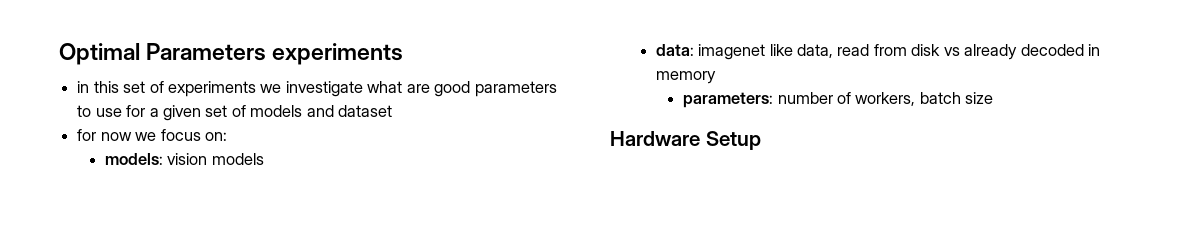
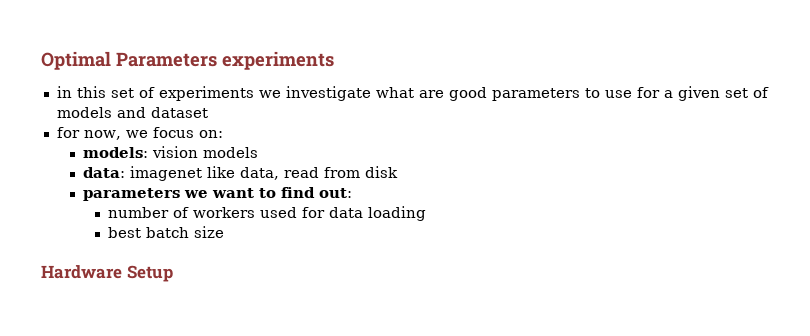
- for now we focus on:
+ for now, we focus on:
- data: imagenet like data, read from disk vs already decoded in memory
- parameters: number of workers, batch size
+ data: imagenet like data, read from disk
+ parameters we want to find out:
+ number of workers used for data loading
+ best batch size

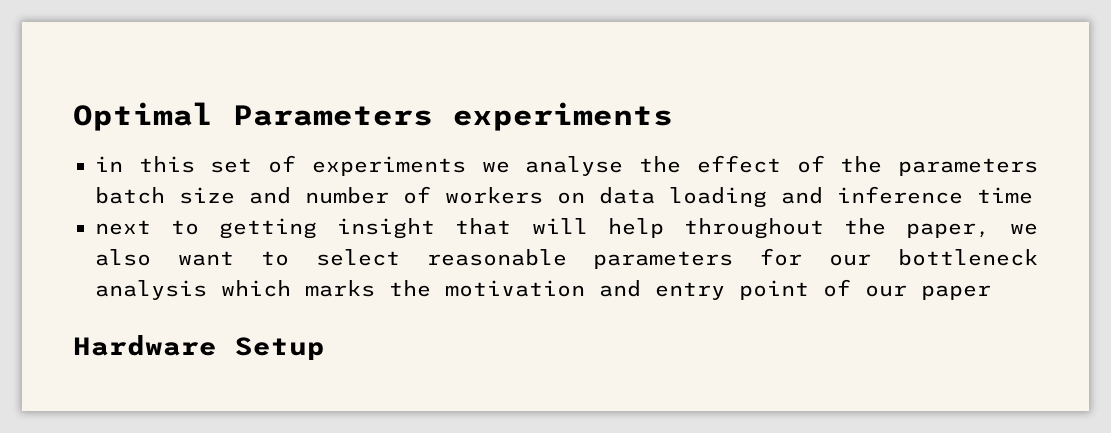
- in this set of experiments we investigate what are good parameters to use for a given set of models and dataset
- for now, we focus on:
- models: vision models
- data: imagenet like data, read from disk
- parameters we want to find out:
- number of workers used for data loading
- best batch size
+ in this set of experiments we analyse the effect of the parameters batch size and number of workers on data loading and inference time
+ next to getting insight that will help throughout the paper, we also want to select reasonable parameters for our bottleneck analysis which marks the motivation and entry point of our paper

